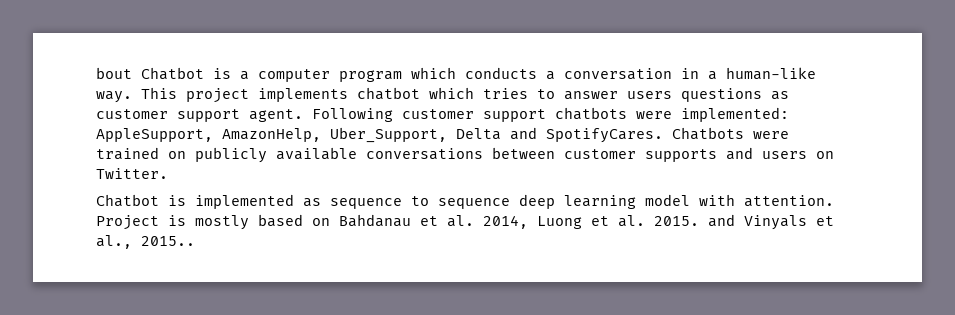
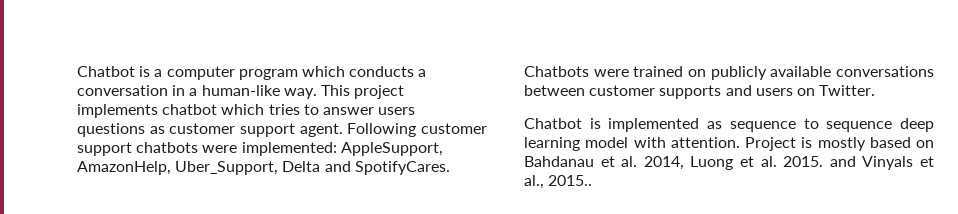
- bout Chatbot is a computer program which conducts a conversation in a human-like way.
+ Chatbot is a computer program which conducts a conversation in a human-like way.

